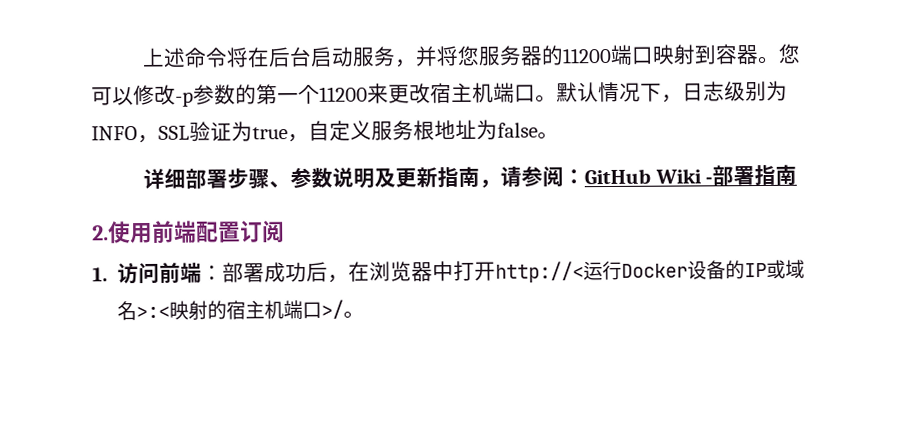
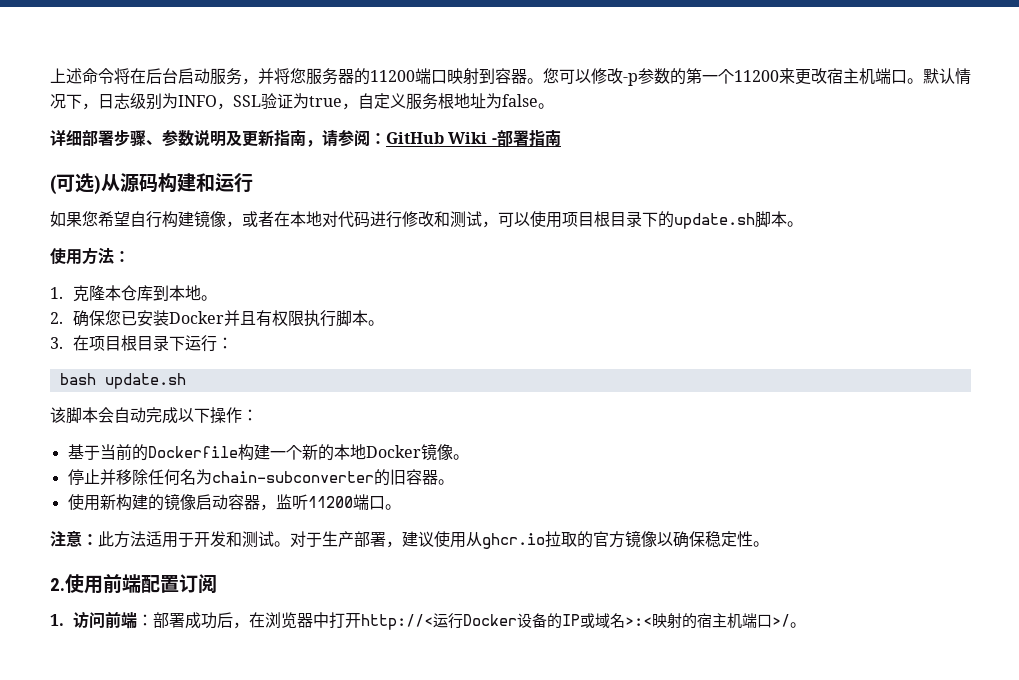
+ (可选)从源码构建和运行
+ 如果您希望自行构建镜像，或者在本地对代码进行修改和测试，可以使用项目根目录下的update.sh脚本。
+ 使用方法：
+ 1.克隆本仓库到本地。
+ 2.确保您已安装Docker并且有权限执行脚本。
+ 3.在项目根目录下运行：
+ bash update.sh
+ 该脚本会自动完成以下操作：
+ 基于当前的Dockerfile构建一个新的本地Docker镜像。
+ 停止并移除任何名为chain-subconverter的旧容器。
+ 使用新构建的镜像启动容器，监听11200端口。
+ 注意：此方法适用于开发和测试。对于生产部署，建议使用从ghcr.io拉取的官方镜像以确保稳定性。

